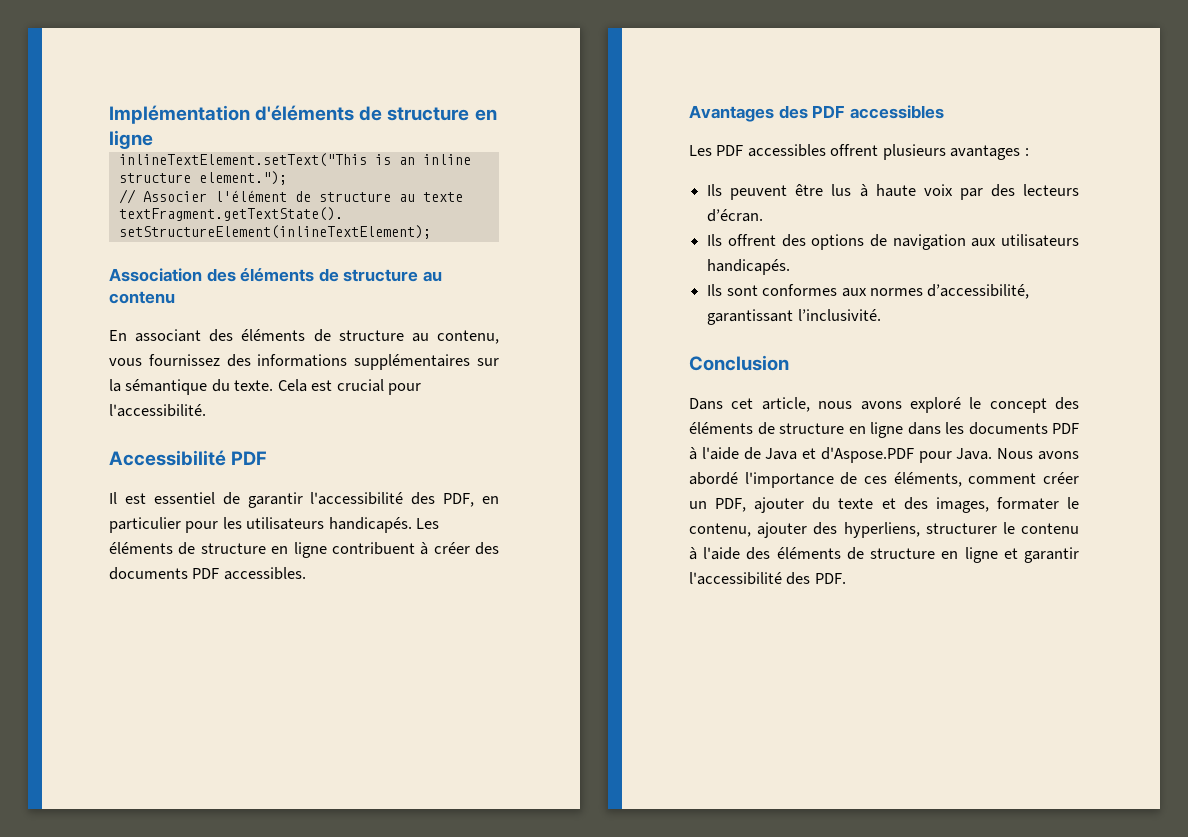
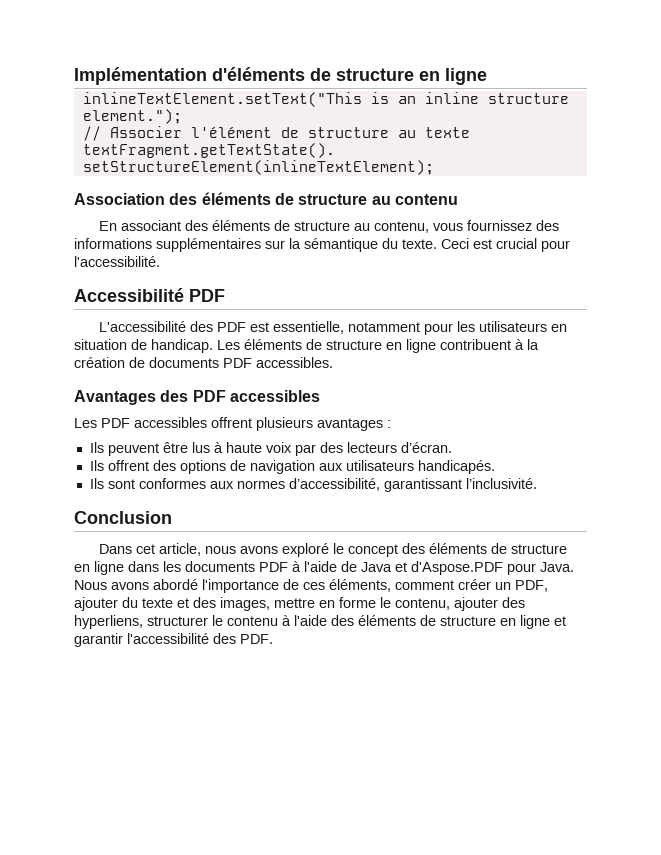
- Cela est crucial pour l'accessibilité.
+ Ceci est crucial pour l'accessibilité.
- Il est essentiel de garantir l'accessibilité des PDF, en particulier pour les utilisateurs handicapés.
+ L'accessibilité des PDF est essentielle, notamment pour les utilisateurs en situation de handicap.
- Les éléments de structure en ligne contribuent à créer des documents PDF accessibles.
+ Les éléments de structure en ligne contribuent à la création de documents PDF accessibles.
- Nous avons abordé l'importance de ces éléments, comment créer un PDF, ajouter du texte et des images, formater le contenu, ajouter des hyperliens, structurer le contenu à l'aide des éléments de structure en ligne et garantir l'accessibilité des PDF.
+ Nous avons abordé l'importance de ces éléments, comment créer un PDF, ajouter du texte et des images, mettre en forme le contenu, ajouter des hyperliens, structurer le contenu à l'aide des éléments de structure en ligne et garantir l'accessibilité des PDF.

